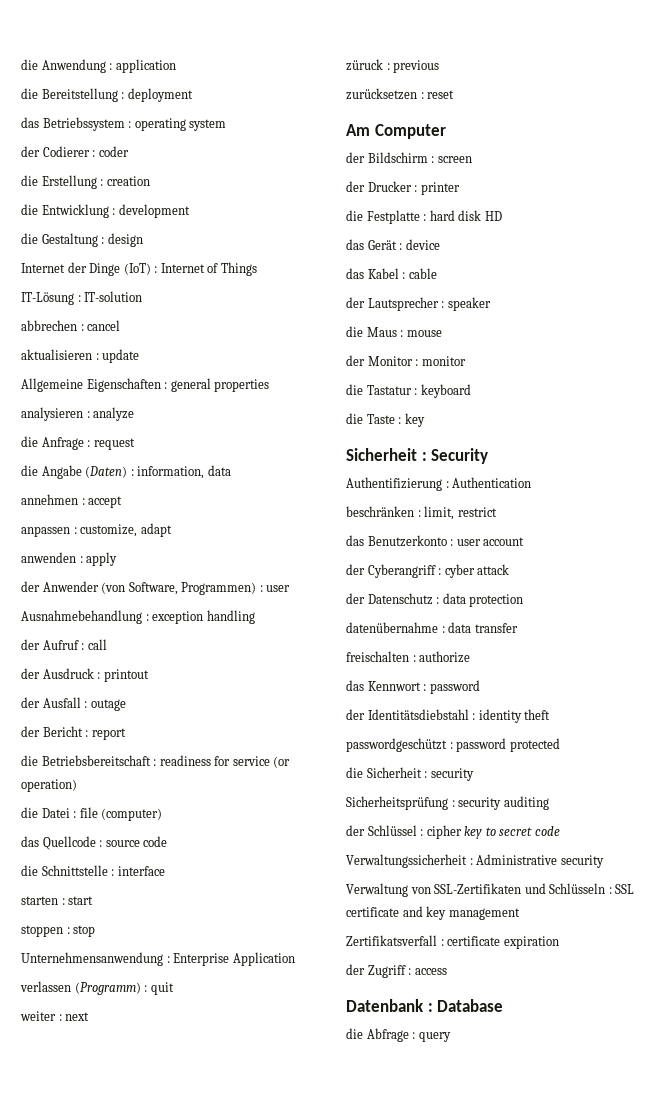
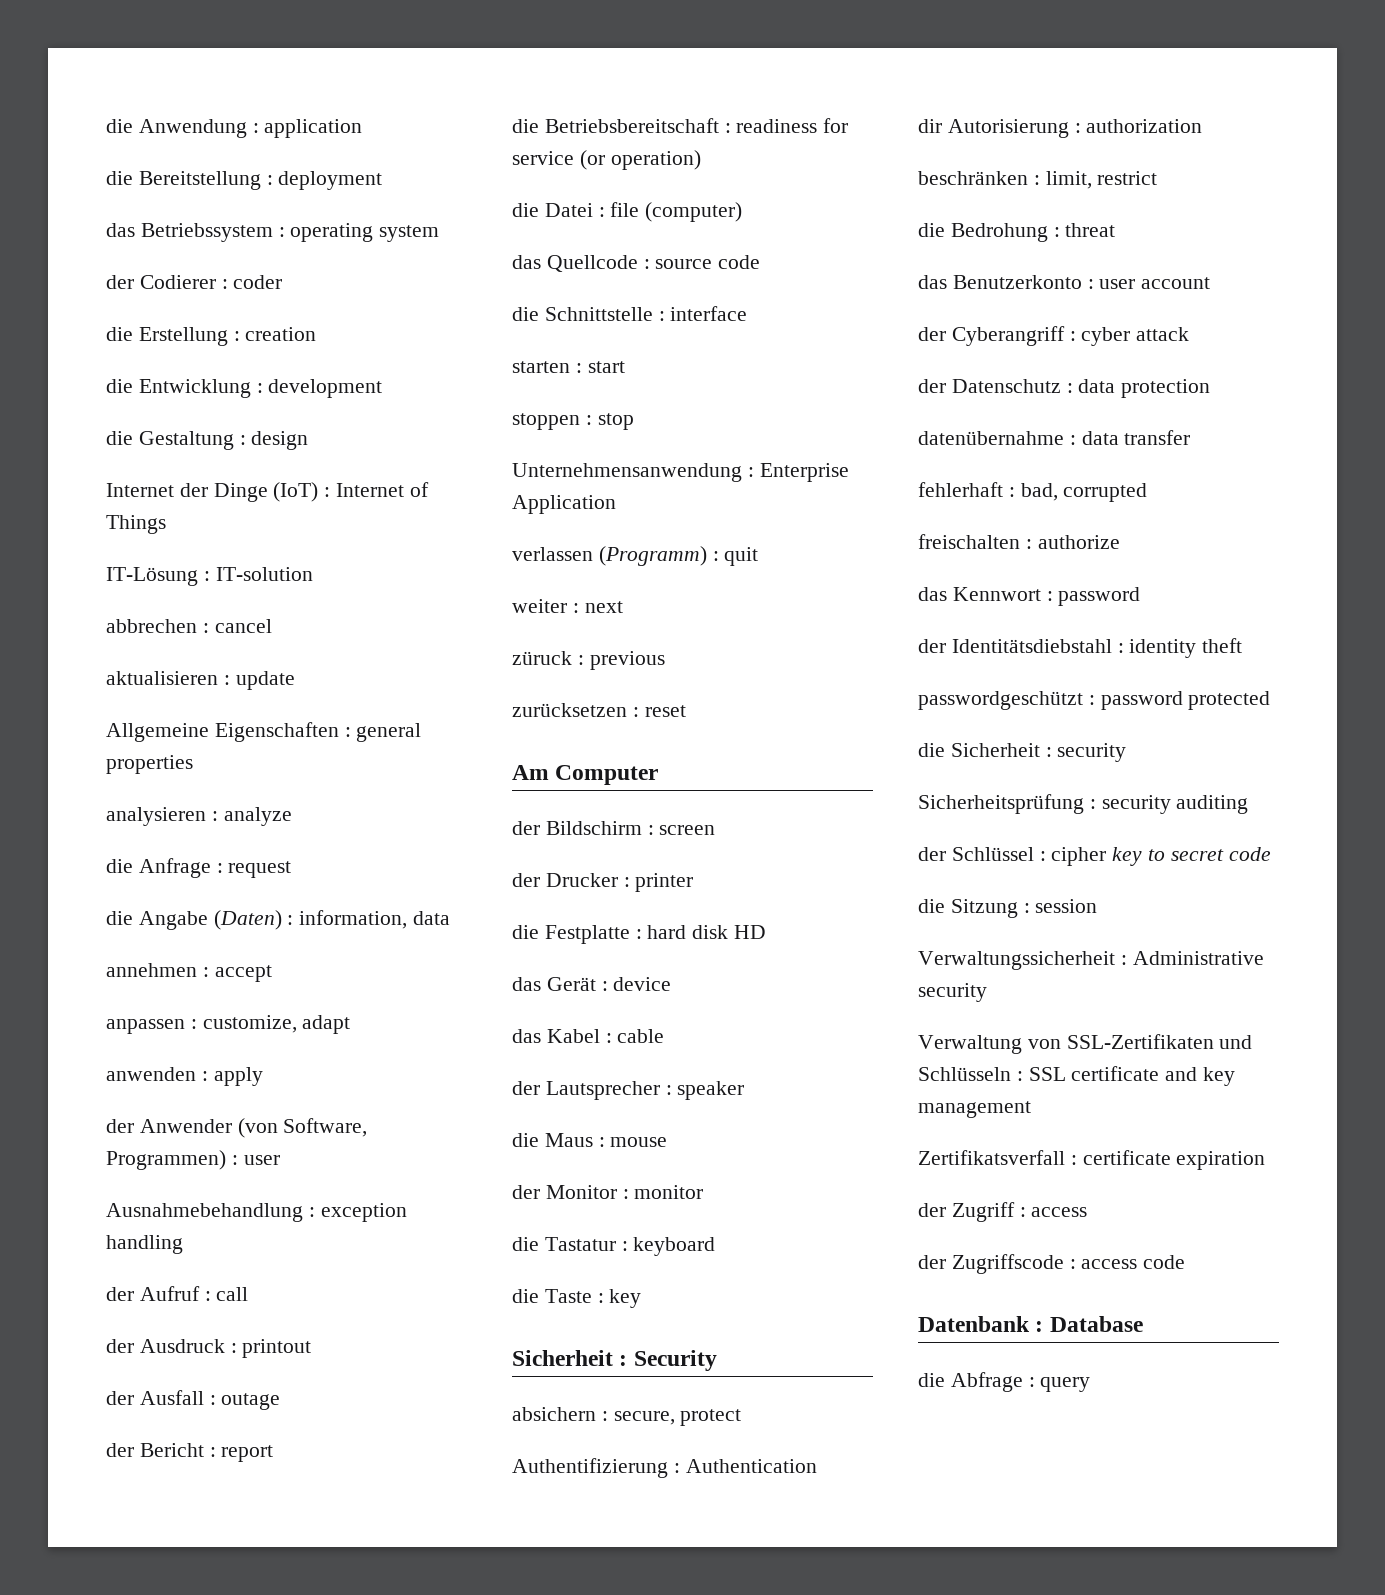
+ absichern : secure, protect
+ dir Autorisierung : authorization
+ die Bedrohung : threat
+ fehlerhaft : bad, corrupted
+ die Sitzung : session
+ der Zugriffscode : access code

